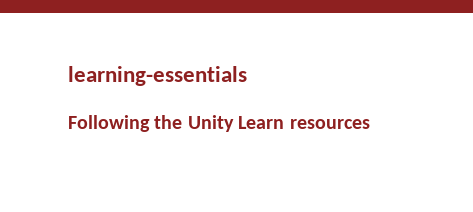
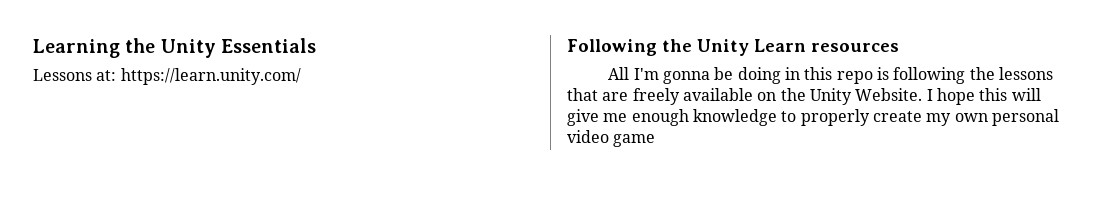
- learning-essentials
+ Learning the Unity Essentials
+ Lessons at: https://learn.unity.com/
+ All I'm gonna be doing in this repo is following the lessons that are freely available on the Unity Website. I hope this will give me enough knowledge to properly create my own personal video game

